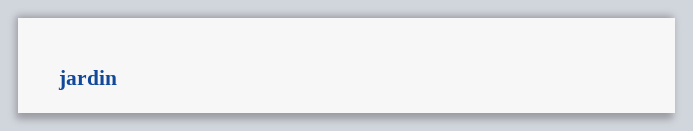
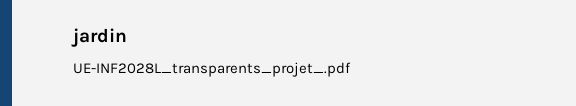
+ UE-INF2028L_transparents_projet_.pdf

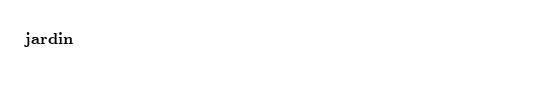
- UE-INF2028L_transparents_projet_.pdf

